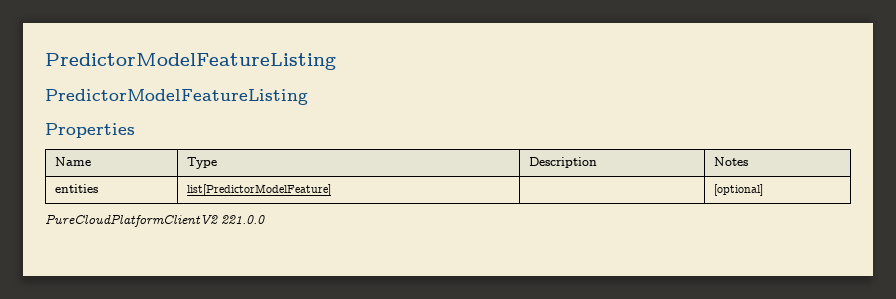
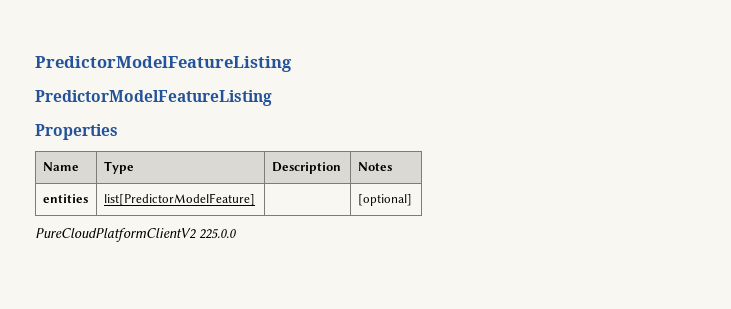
- PureCloudPlatformClientV2 221.0.0
+ PureCloudPlatformClientV2 225.0.0

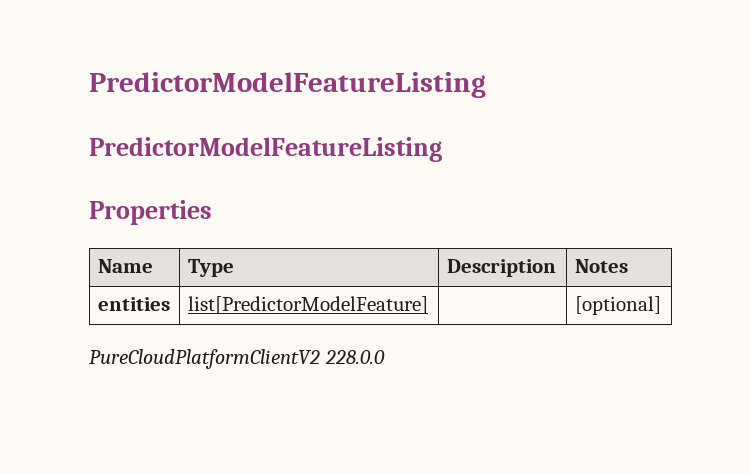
- PureCloudPlatformClientV2 225.0.0
+ PureCloudPlatformClientV2 228.0.0

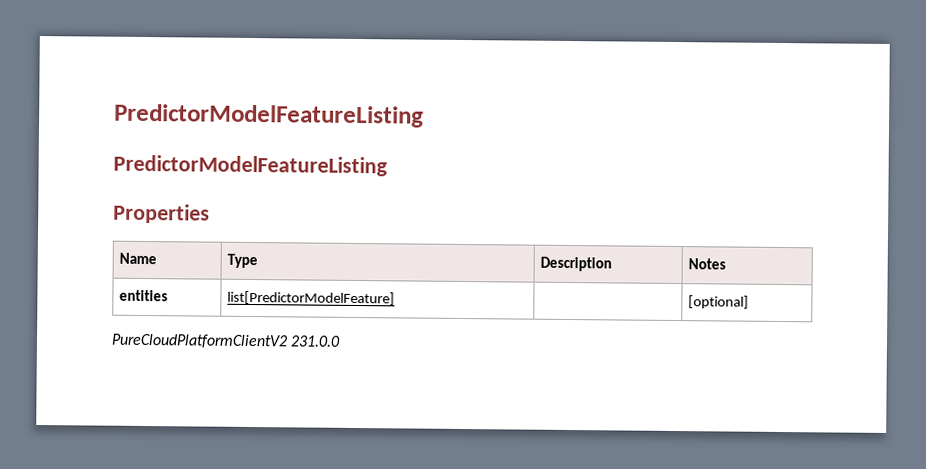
- PureCloudPlatformClientV2 228.0.0
+ PureCloudPlatformClientV2 231.0.0

